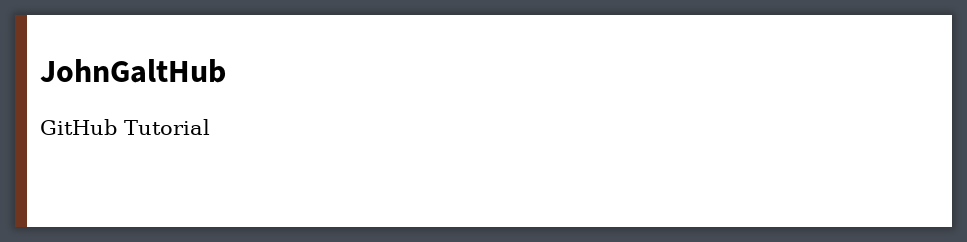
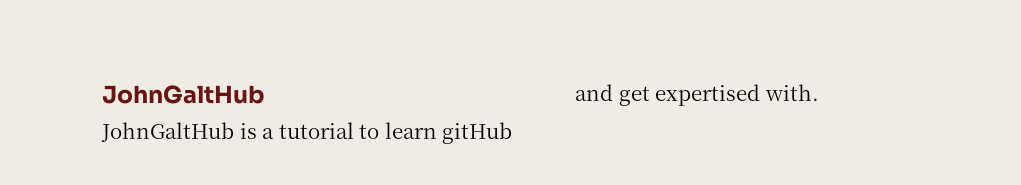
- GitHub Tutorial
+ JohnGaltHub is a tutorial to learn gitHub and get expertised with.

